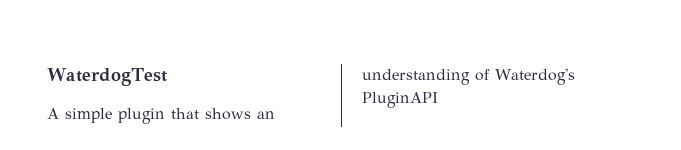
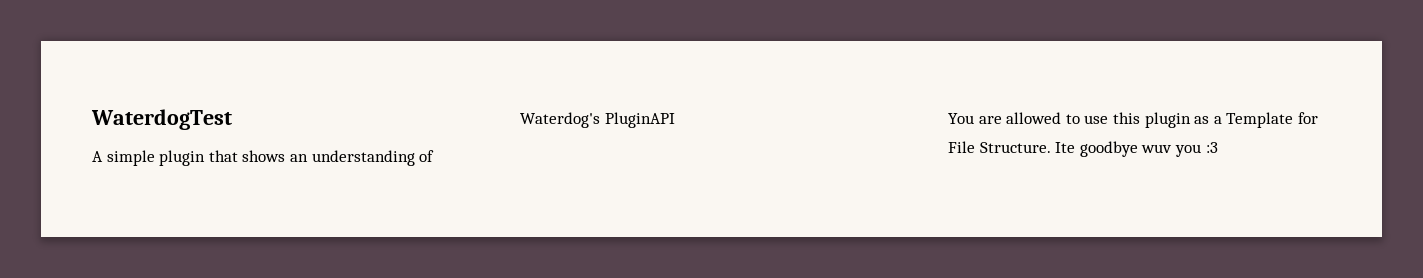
+ You are allowed to use this plugin as a Template for File Structure. Ite goodbye wuv you :3

